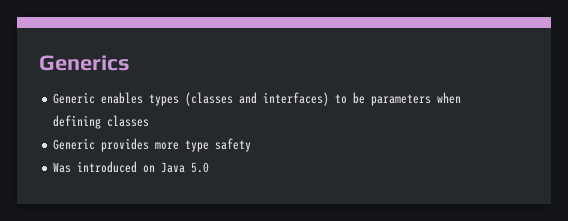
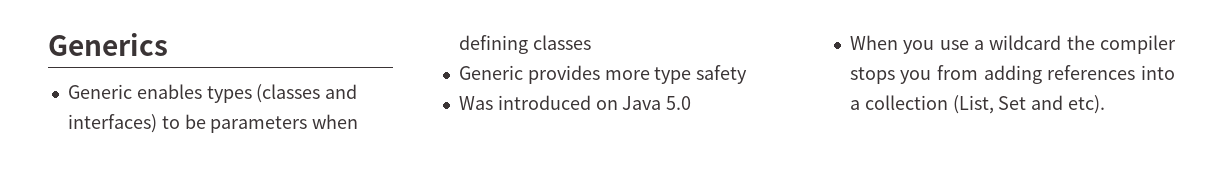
+ When you use a wildcard the compiler stops you from adding references into a collection (List, Set and etc).

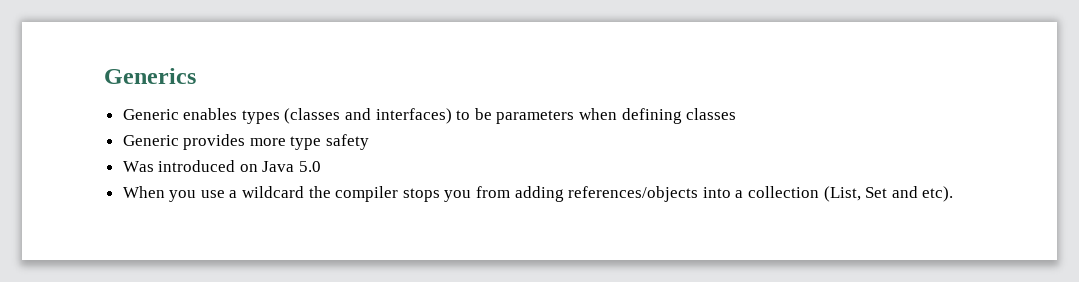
- When you use a wildcard the compiler stops you from adding references into a collection (List, Set and etc).
+ When you use a wildcard the compiler stops you from adding references/objects into a collection (List, Set and etc).

